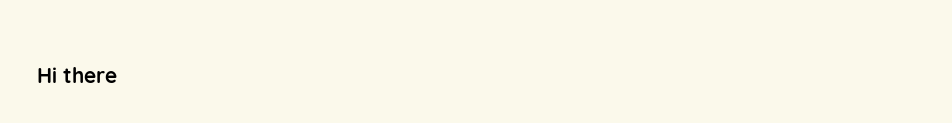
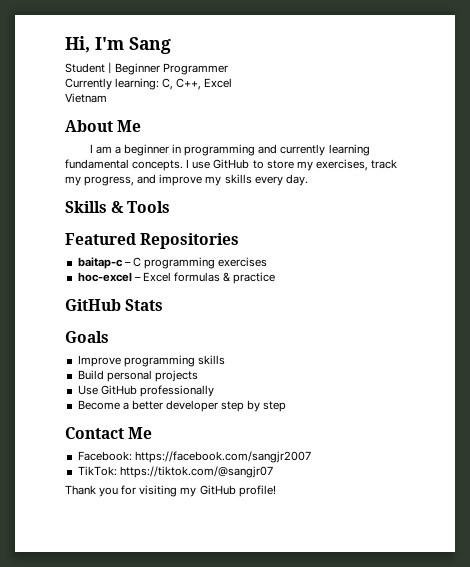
- Hi there
+ Hi, I'm Sang
+ Student | Beginner Programmer
+ Currently learning: C, C++, Excel
+ Vietnam
+ About Me
+ I am a beginner in programming and currently learning fundamental concepts. I use GitHub to store my exercises, track my progress, and improve my skills every day.
+ Skills & Tools
+ Featured Repositories
+ baitap-c – C programming exercises
+ hoc-excel – Excel formulas & practice
+ GitHub Stats
+ Goals
+ Improve programming skills
+ Build personal projects
+ Use GitHub professionally
+ Become a better developer step by step
+ Contact Me
+ Facebook: https://facebook.com/sangjr2007
+ TikTok: https://tiktok.com/@sangjr07
+ Thank you for visiting my GitHub profile!

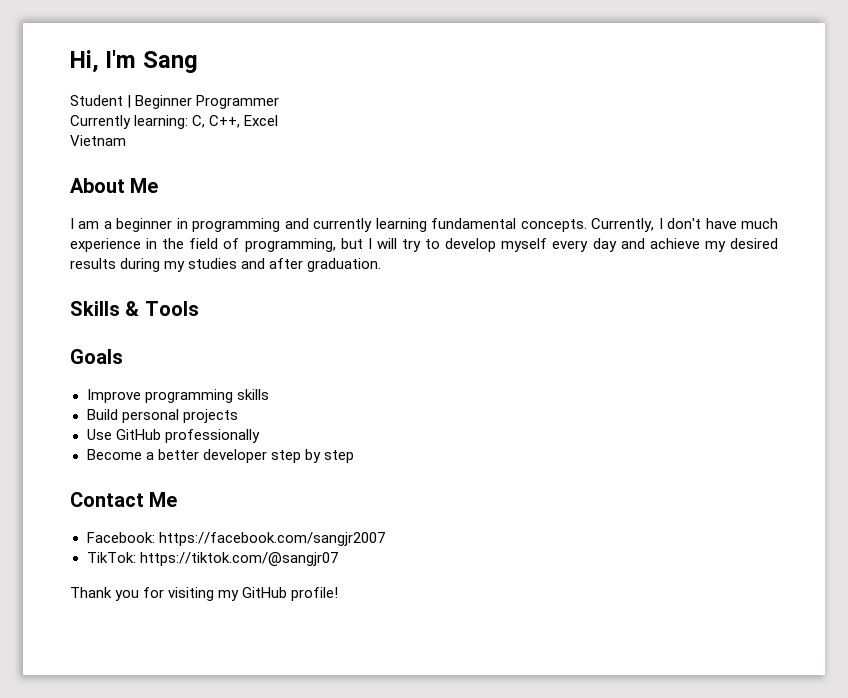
- I use GitHub to store my exercises, track my progress, and improve my skills every day.
+ Currently, I don't have much experience in the field of programming, but I will try to develop myself every day and achieve my desired results during my studies and after graduation.
  Skills & Tools
- Featured Repositories
- baitap-c – C programming exercises
- hoc-excel – Excel formulas & practice
- GitHub Stats

